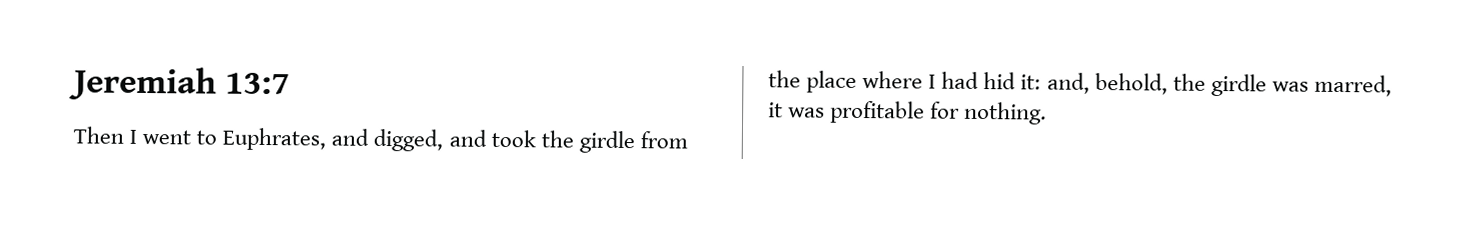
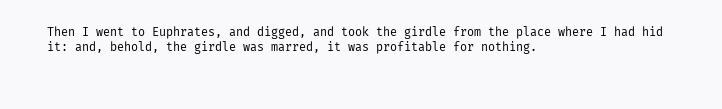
- Jeremiah 13:7

